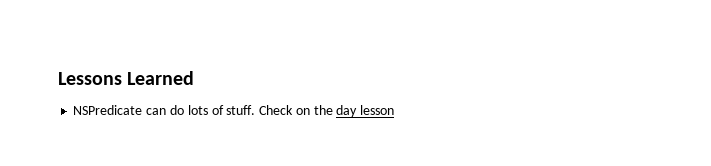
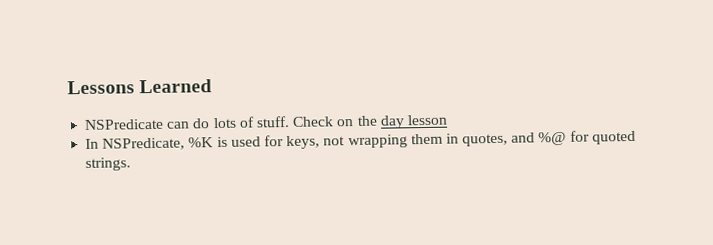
+ In NSPredicate, %K is used for keys, not wrapping them in quotes, and %@ for quoted strings.

